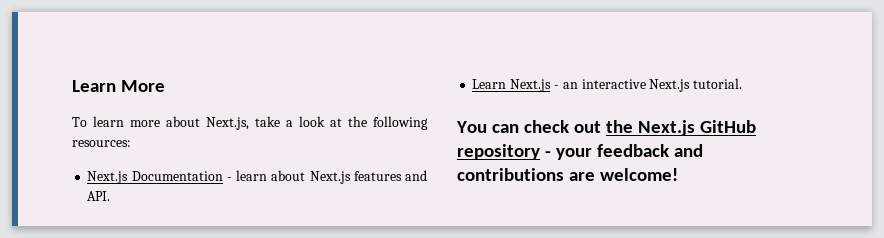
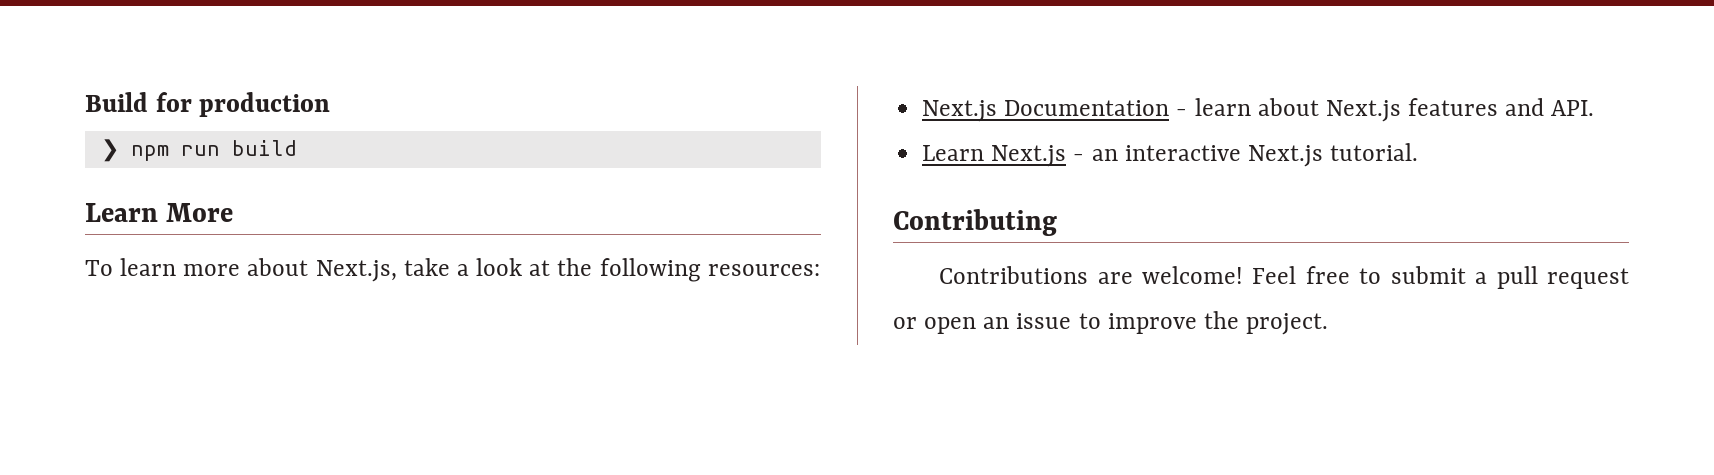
+ Build for production
+ ❯ npm run build
- You can check out the Next.js GitHub repository - your feedback and contributions are welcome!
+ Contributing
+ Contributions are welcome! Feel free to submit a pull request or open an issue to improve the project.

